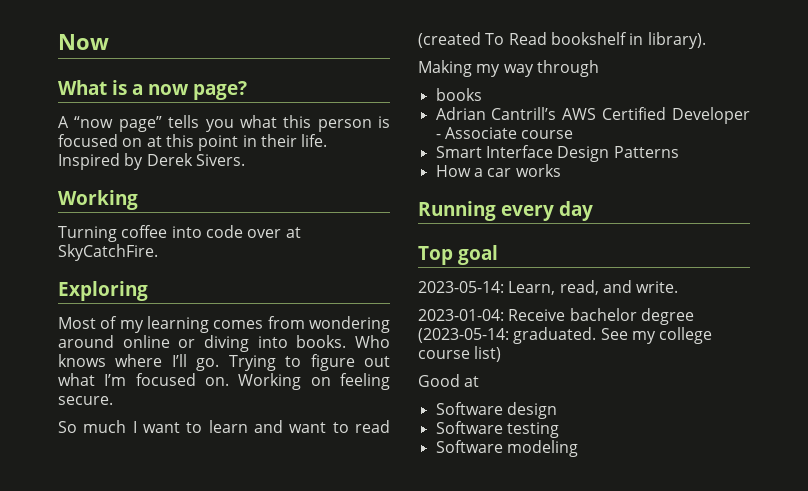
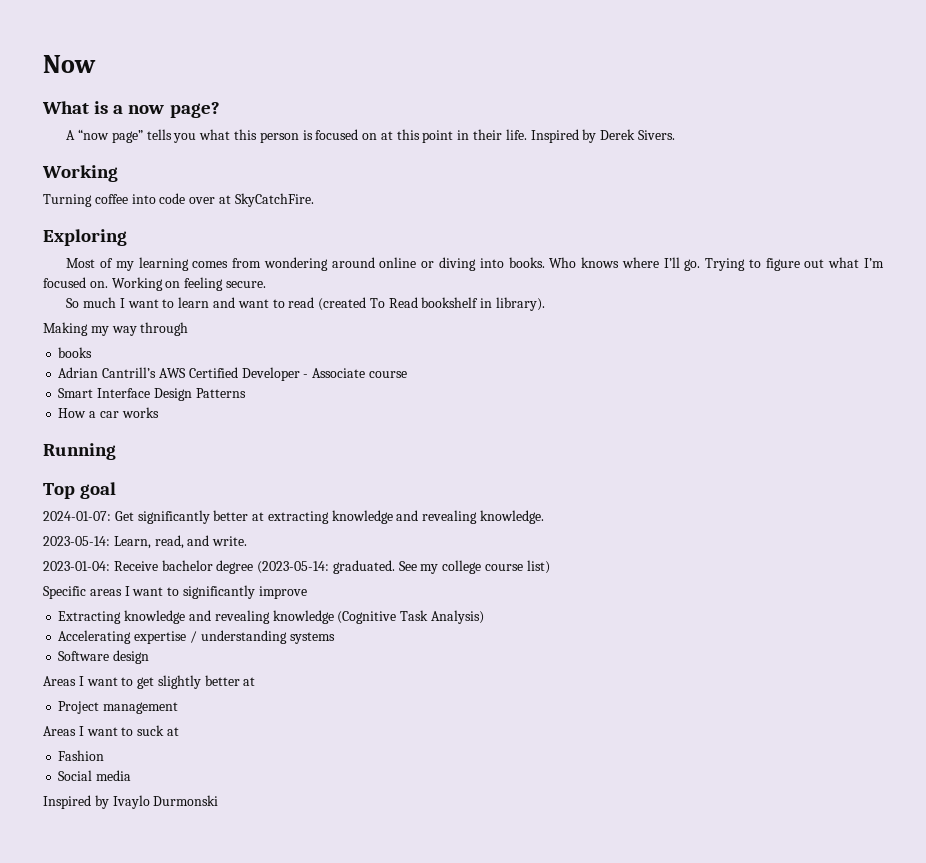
- Running every day
+ Running
+ 2024-01-07: Get significantly better at extracting knowledge and revealing knowledge.
- Good at
+ Specific areas I want to significantly improve
+ Extracting knowledge and revealing knowledge (Cognitive Task Analysis)
+ Accelerating expertise / understanding systems
  Software design
- Software testing
- Software modeling
+ Areas I want to get slightly better at
+ Project management
+ Areas I want to suck at
+ Fashion
+ Social media
+ Inspired by Ivaylo Durmonski

